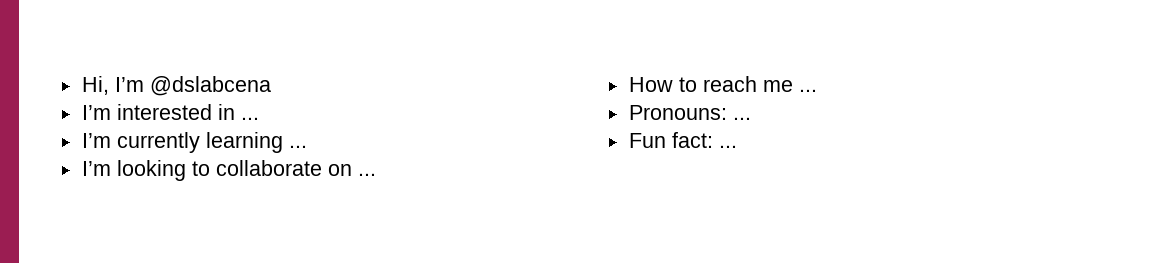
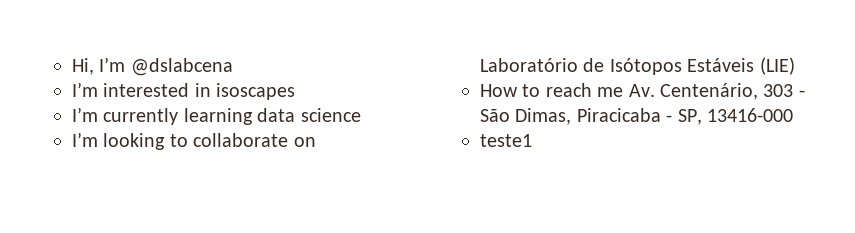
- I’m interested in ...
+ I’m interested in isoscapes
- I’m currently learning ...
+ I’m currently learning data science
- I’m looking to collaborate on ...
+ I’m looking to collaborate on Laboratório de Isótopos Estáveis (LIE)
- How to reach me ...
- Pronouns: ...
- Fun fact: ...
+ How to reach me Av. Centenário, 303 - São Dimas, Piracicaba - SP, 13416-000
+ teste1

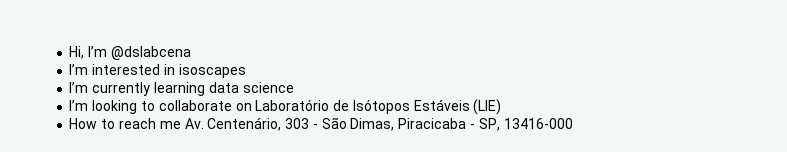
- teste1

